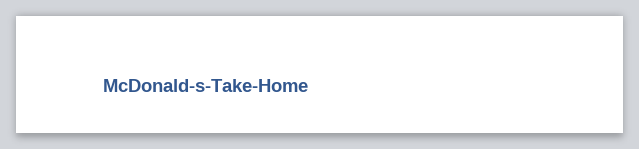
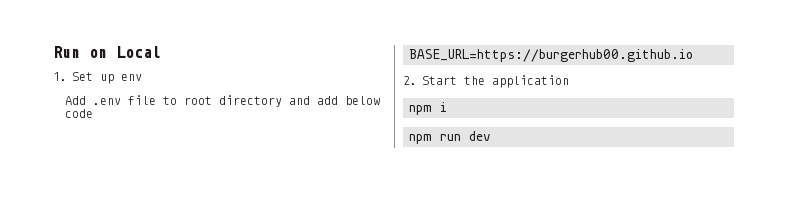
- McDonald-s-Take-Home
+ Run on Local
+ 1. Set up env
+ Add .env file to root directory and add below code
+ BASE_URL=https://burgerhub00.github.io
+ 2. Start the application
+ npm i
+ npm run dev

